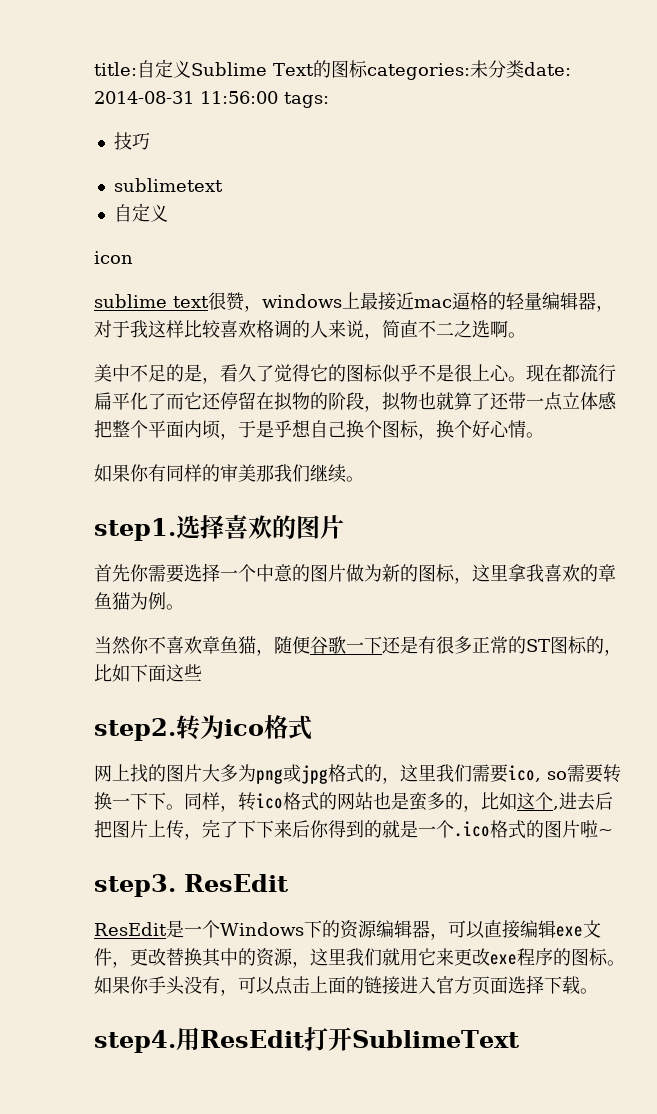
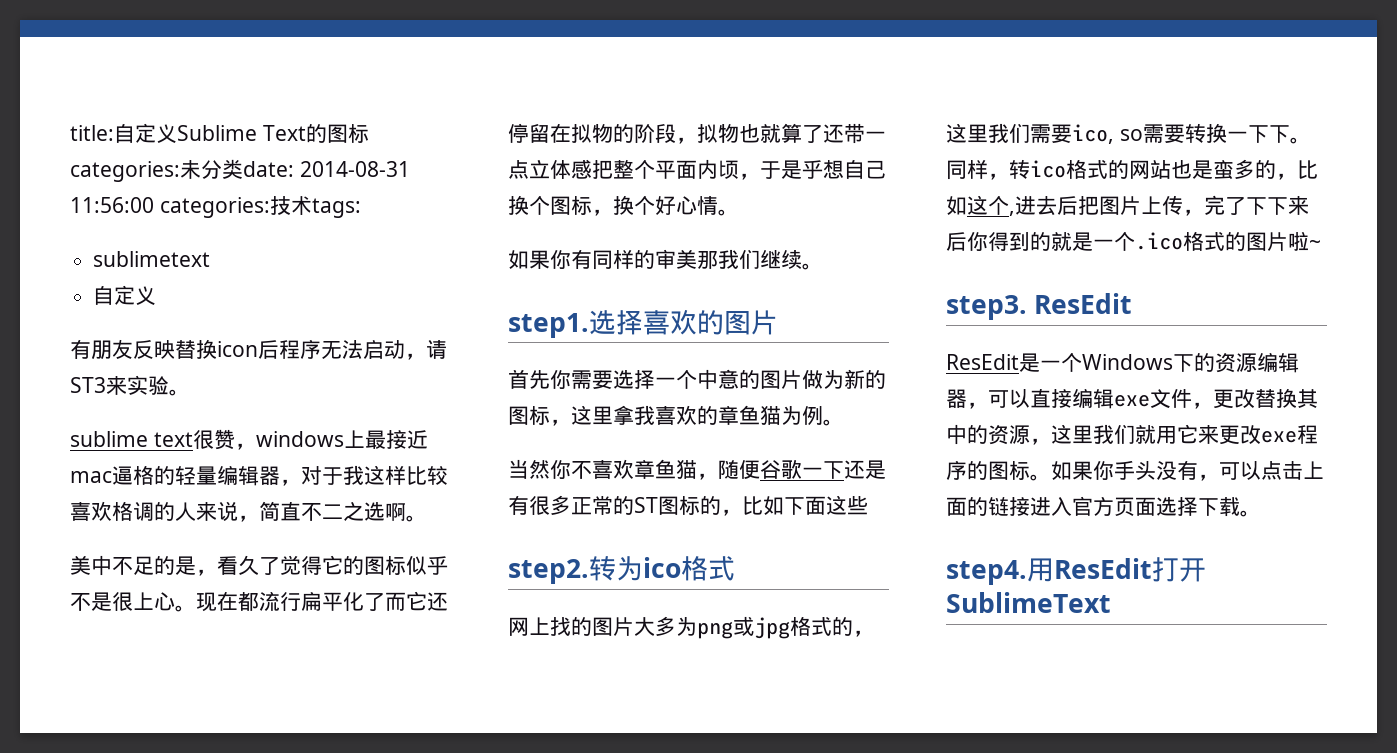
- title:自定义Sublime Text的图标categories:未分类date: 2014-08-31 11:56:00 tags:
+ title:自定义Sublime Text的图标categories:未分类date: 2014-08-31 11:56:00 categories:技术tags:
- 技巧
- icon
+ 有朋友反映替换icon后程序无法启动，请ST3来实验。

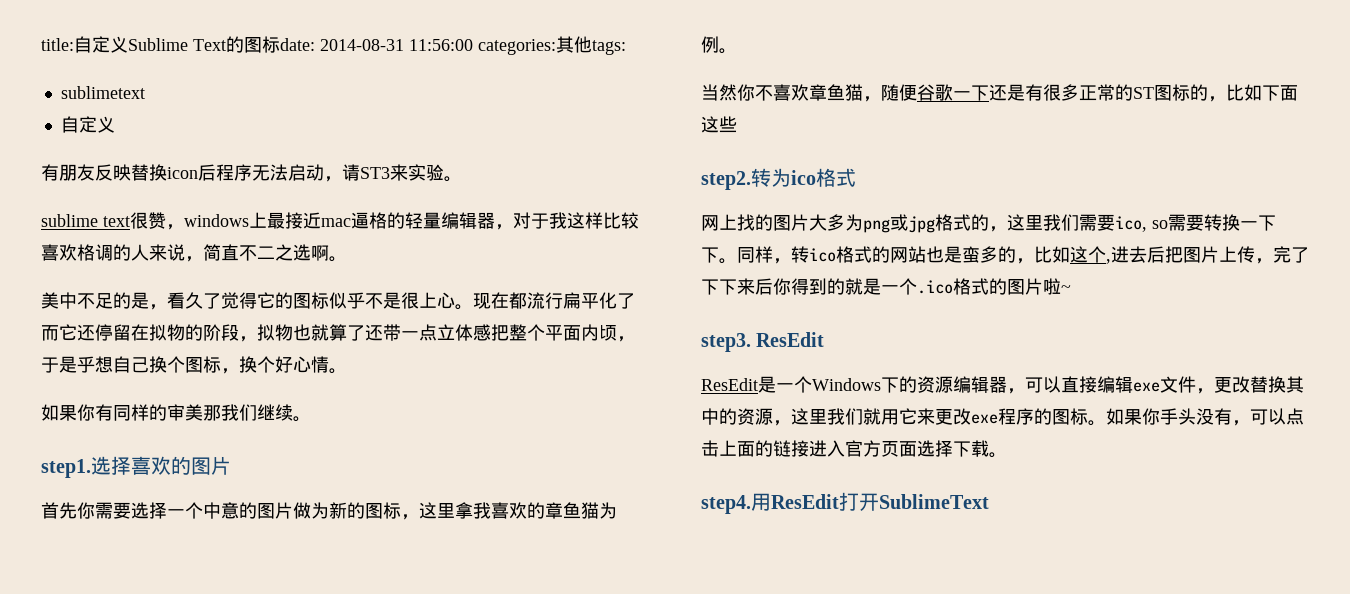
- title:自定义Sublime Text的图标categories:未分类date: 2014-08-31 11:56:00 categories:技术tags:
+ title:自定义Sublime Text的图标date: 2014-08-31 11:56:00 categories:其他tags:

